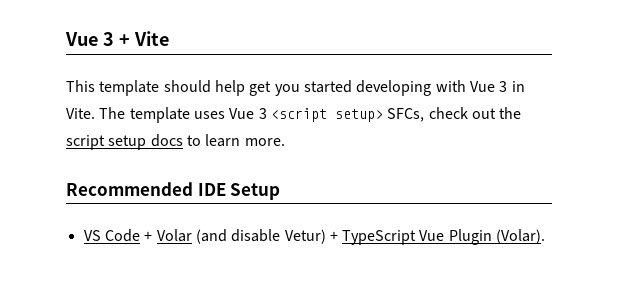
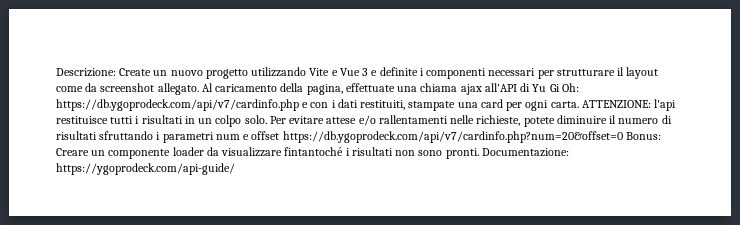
- Vue 3 + Vite
- This template should help get you started developing with Vue 3 in Vite. The template uses Vue 3 <script setup> SFCs, check out the script setup docs to learn more.
- Recommended IDE Setup
- VS Code + Volar (and disable Vetur) + TypeScript Vue Plugin (Volar).
+ Descrizione: Create un nuovo progetto utilizzando Vite e Vue 3 e definite i componenti necessari per strutturare il layout come da screenshot allegato. Al caricamento della pagina, effettuate una chiama ajax all'API di Yu Gi Oh: https://db.ygoprodeck.com/api/v7/cardinfo.php e con i dati restituiti, stampate una card per ogni carta. ATTENZIONE: l'api restituisce tutti i risultati in un colpo solo. Per evitare attese e/o rallentamenti nelle richieste, potete diminuire il numero di risultati sfruttando i parametri num e offset https://db.ygoprodeck.com/api/v7/cardinfo.php?num=20&offset=0 Bonus: Creare un componente loader da visualizzare fintantoché i risultati non sono pronti. Documentazione: https://ygoprodeck.com/api-guide/

